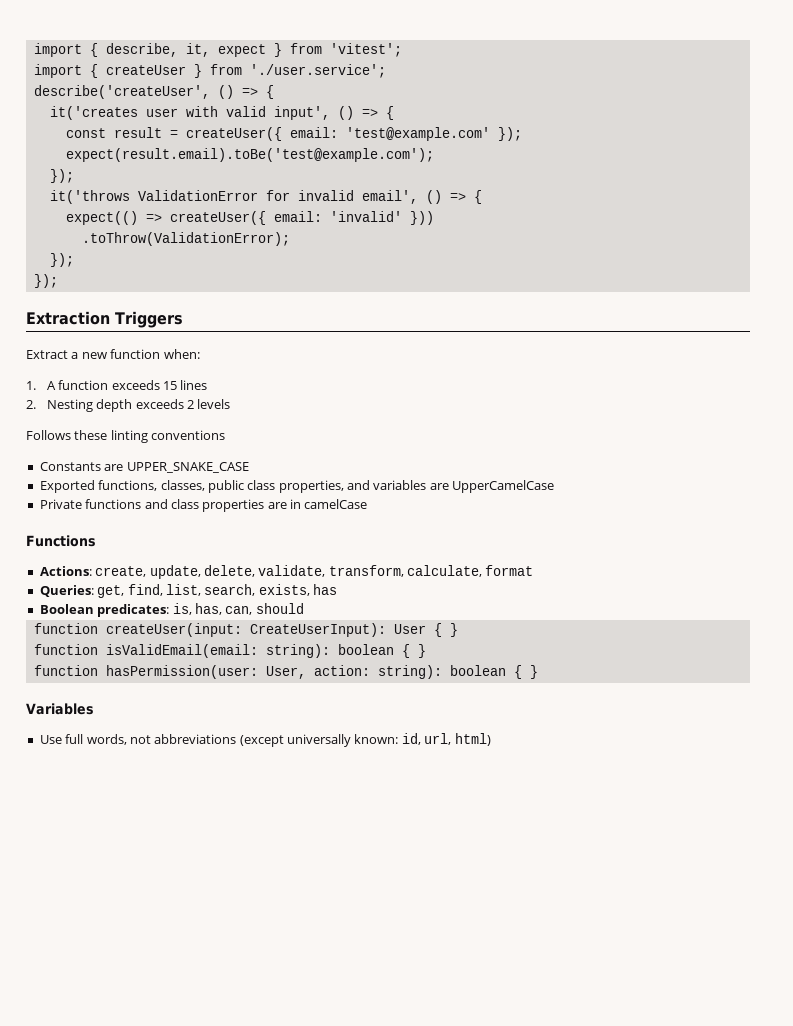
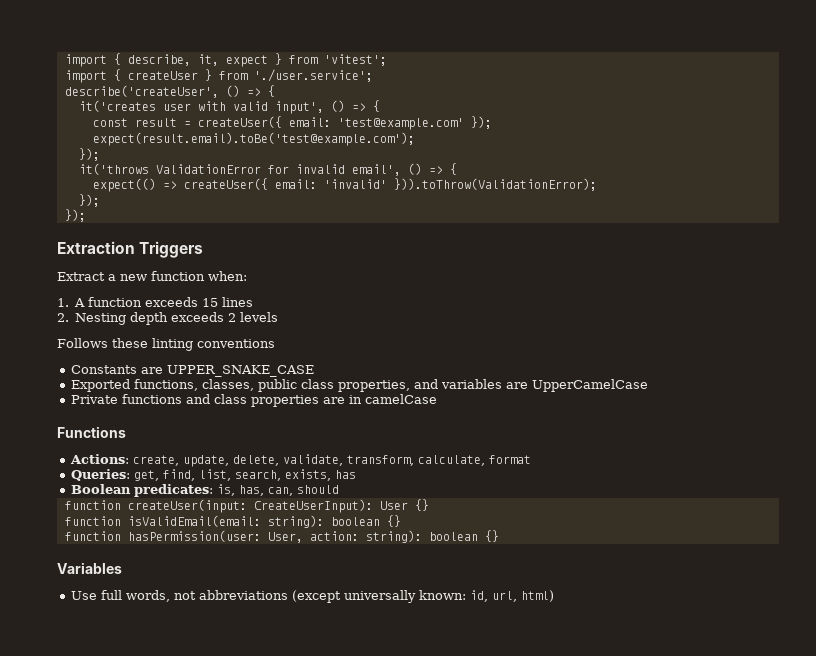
- expect(() => createUser({ email: 'invalid' }))
- .toThrow(ValidationError);
+ expect(() => createUser({ email: 'invalid' })).toThrow(ValidationError);
- function createUser(input: CreateUserInput): User { }
+ function createUser(input: CreateUserInput): User {}
- function isValidEmail(email: string): boolean { }
+ function isValidEmail(email: string): boolean {}
- function hasPermission(user: User, action: string): boolean { }
+ function hasPermission(user: User, action: string): boolean {}

